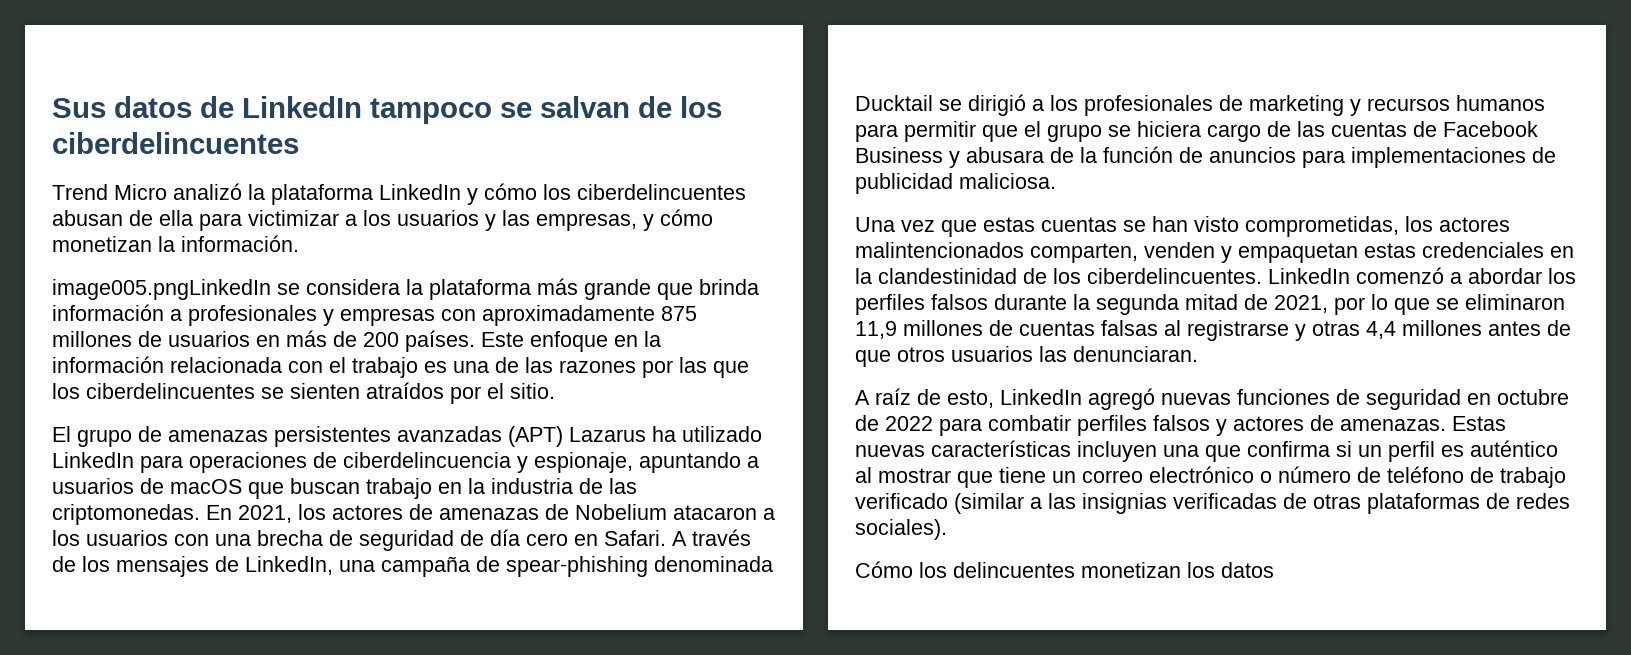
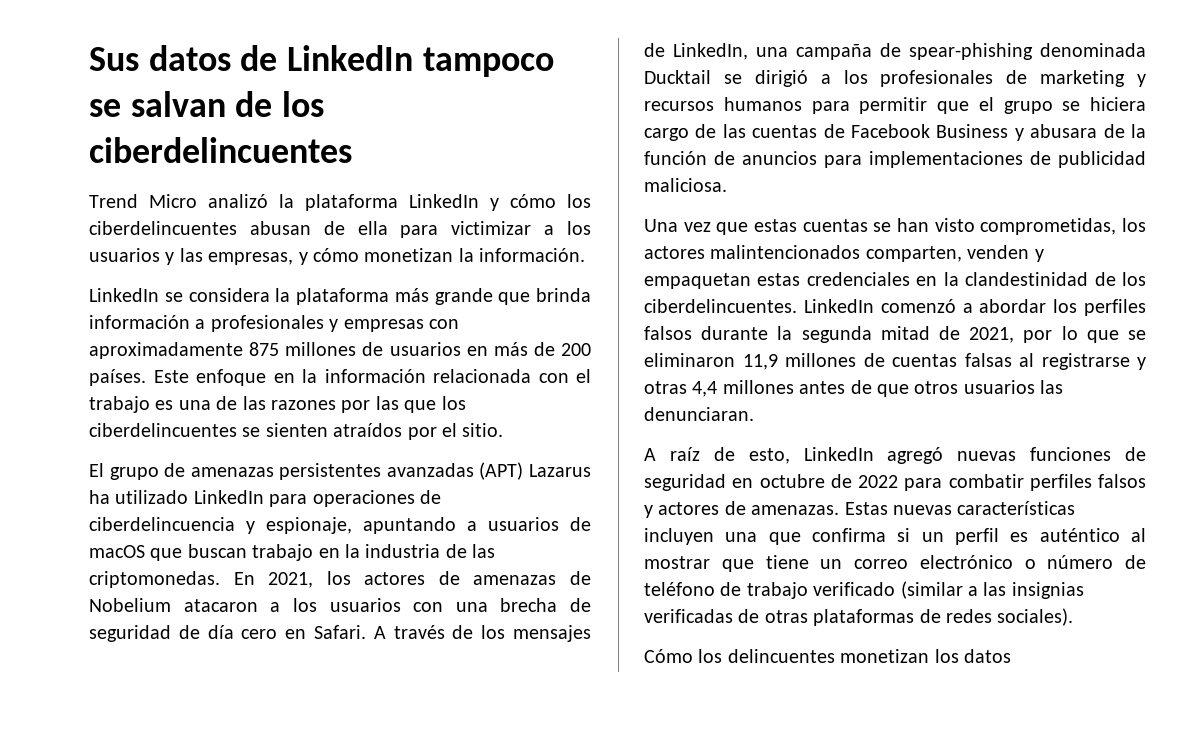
- image005.pngLinkedIn se considera la plataforma más grande que brinda información a profesionales y empresas con aproximadamente 875 millones de usuarios en más de 200 países.
+ LinkedIn se considera la plataforma más grande que brinda información a profesionales y empresas con aproximadamente 875 millones de usuarios en más de 200 países.

